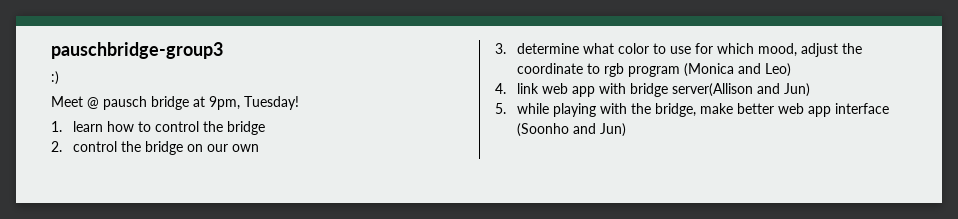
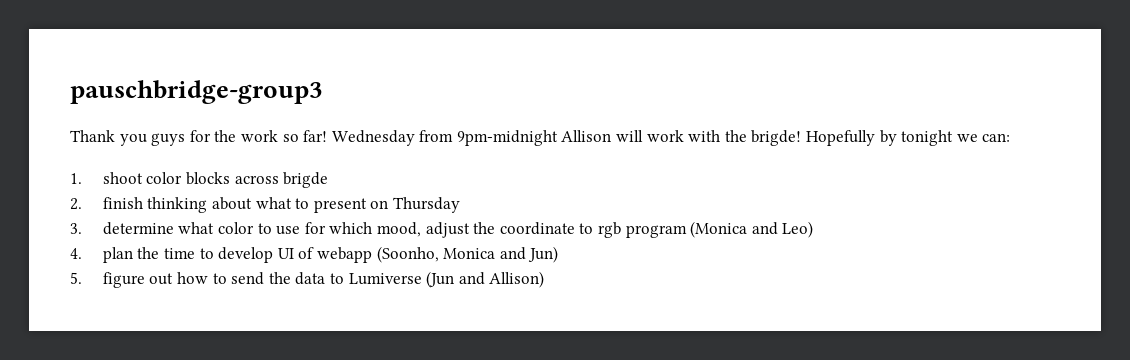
- :)
- Meet @ pausch bridge at 9pm, Tuesday!
- 1. learn how to control the bridge
- 2. control the bridge on our own
+ Thank you guys for the work so far! Wednesday from 9pm-midnight Allison will work with the brigde! Hopefully by tonight we can:
+ 1. shoot color blocks across brigde
+ 2. finish thinking about what to present on Thursday
- 4. link web app with bridge server(Allison and Jun)
- 5. while playing with the bridge, make better web app interface (Soonho and Jun)
+ 4. plan the time to develop UI of webapp (Soonho, Monica and Jun)
+ 5. figure out how to send the data to Lumiverse (Jun and Allison)

